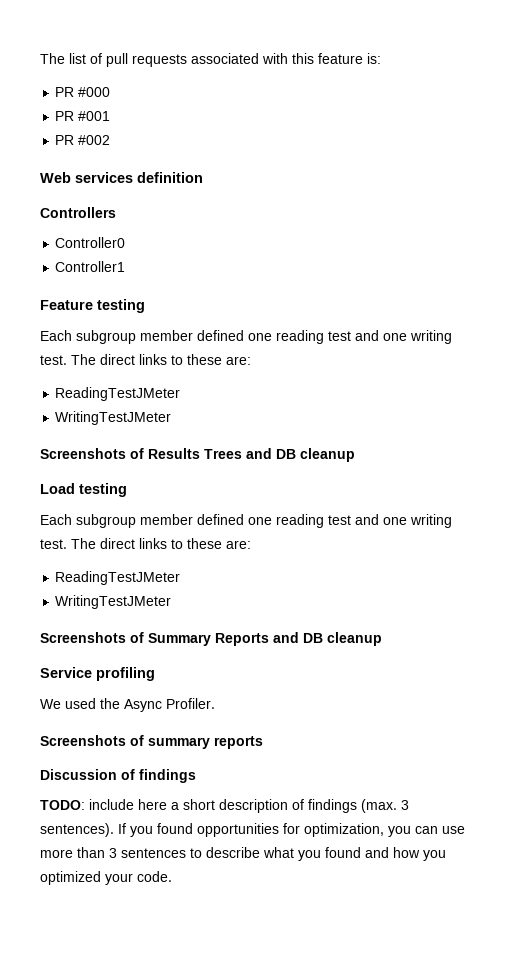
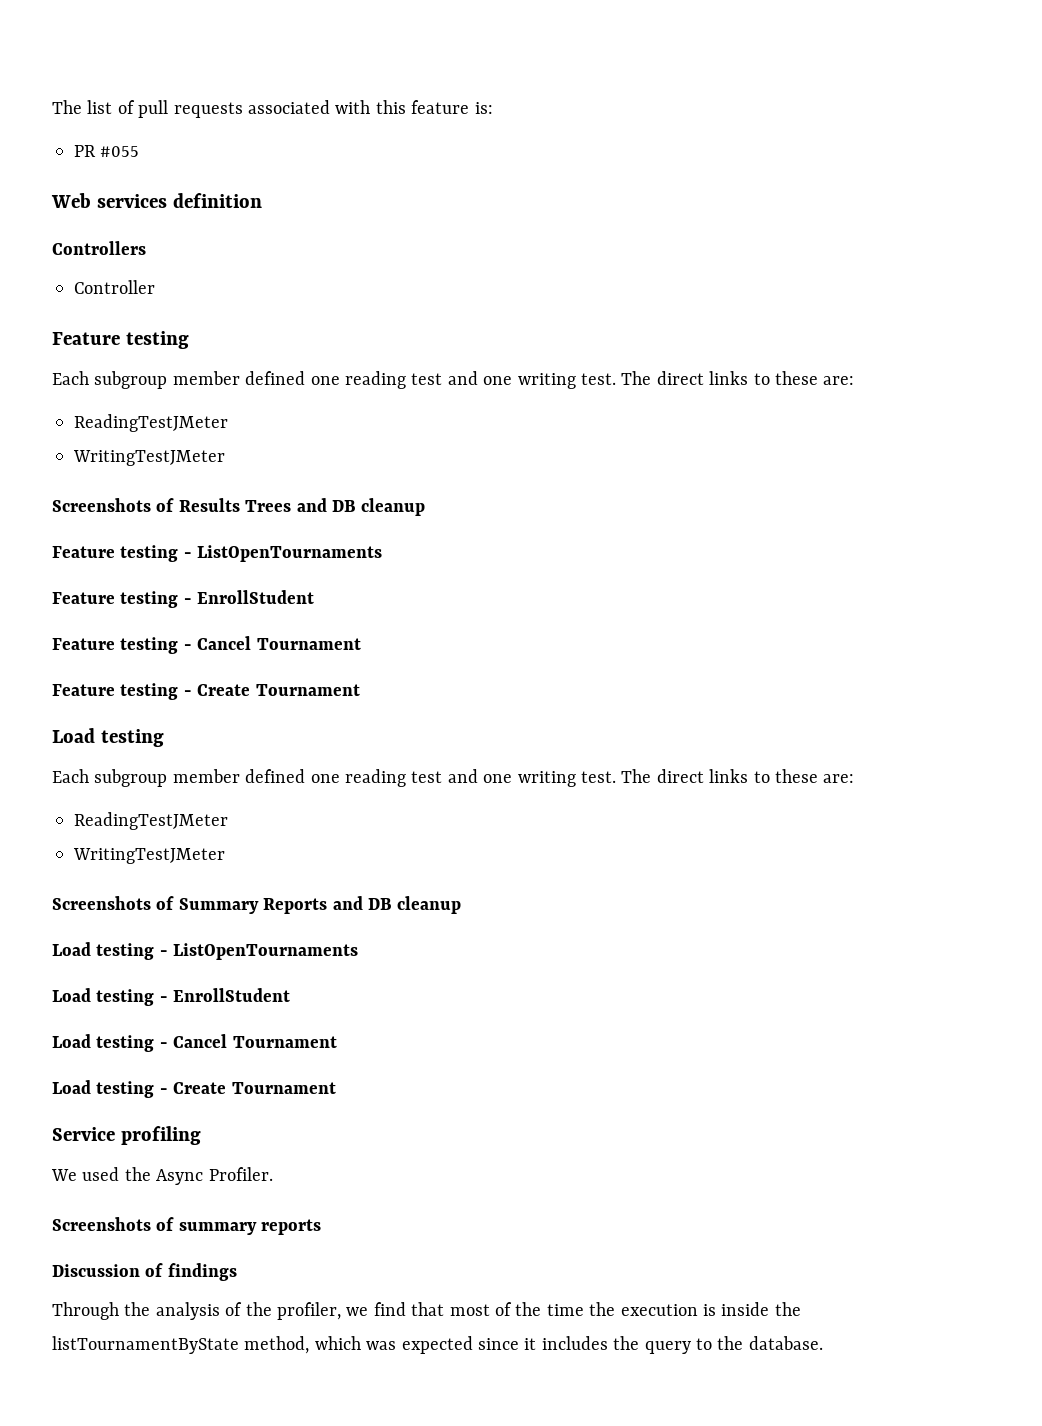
- PR #000
- PR #001
- PR #002
+ PR #055
- Controller0
- Controller1
+ Controller
+ Feature testing - ListOpenTournaments
+ Feature testing - EnrollStudent
+ Feature testing - Cancel Tournament
+ Feature testing - Create Tournament
+ Load testing - ListOpenTournaments
+ Load testing - EnrollStudent
+ Load testing - Cancel Tournament
+ Load testing - Create Tournament
- TODO: include here a short description of findings (max. 3 sentences). If you found opportunities for optimization, you can use more than 3 sentences to describe what you found and how you optimized your code.
+ Through the analysis of the profiler, we find that most of the time the execution is inside the listTournamentByState method, which was expected since it includes the query to the database.

